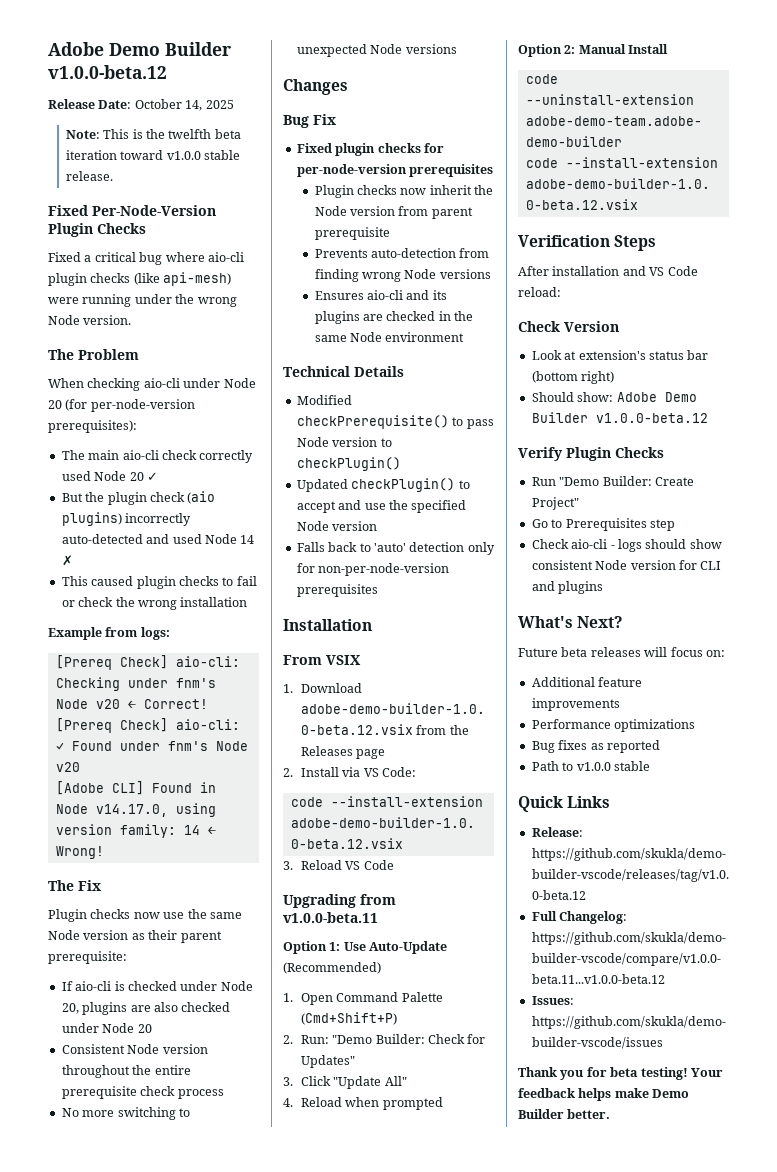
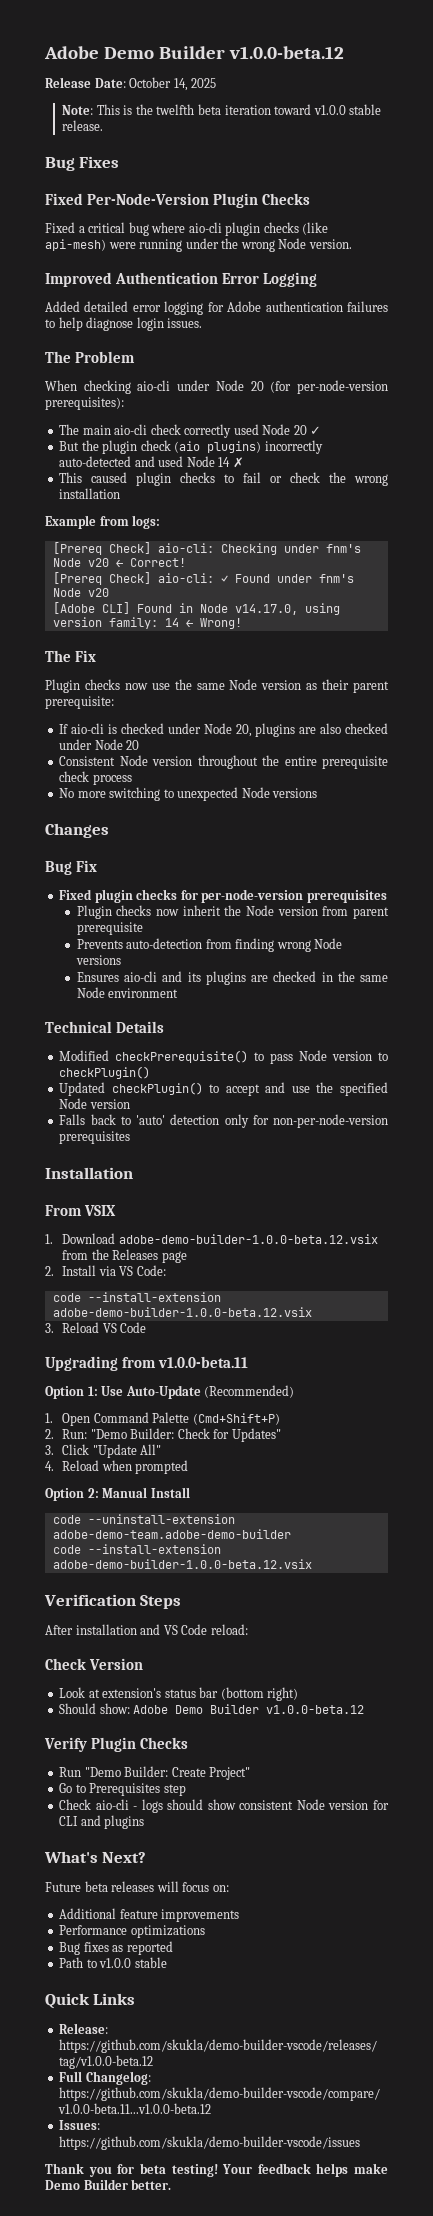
+ Bug Fixes
+ Improved Authentication Error Logging
+ Added detailed error logging for Adobe authentication failures to help diagnose login issues.

